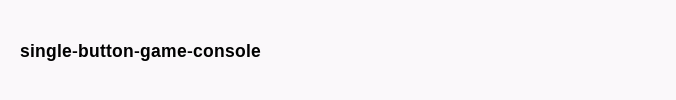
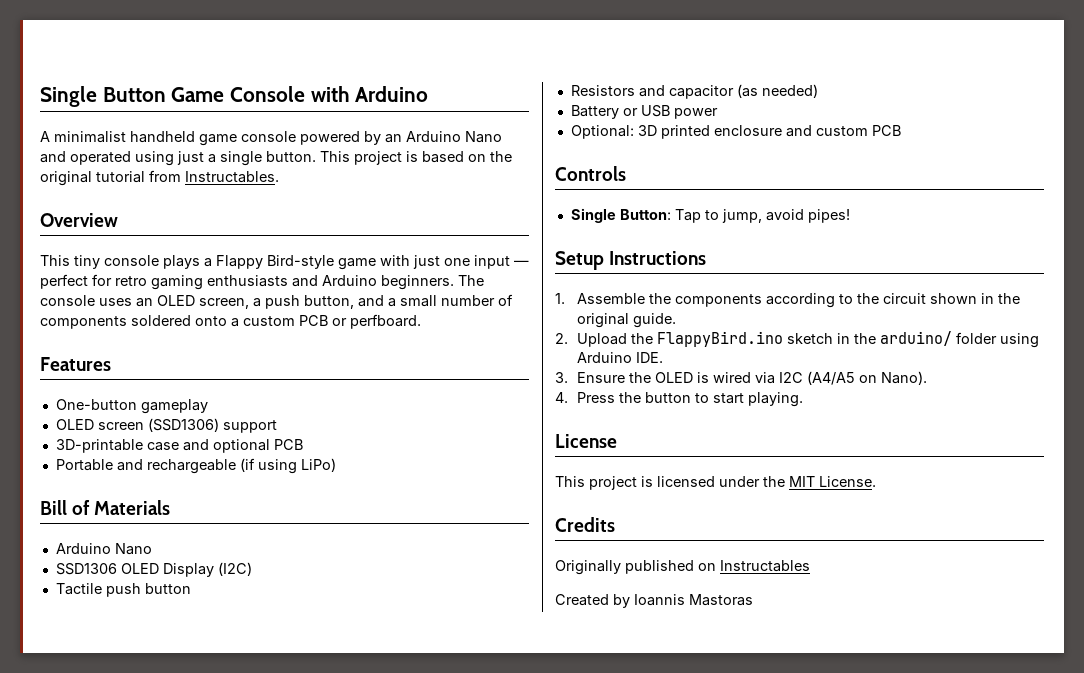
- single-button-game-console
+ Single Button Game Console with Arduino
+ A minimalist handheld game console powered by an Arduino Nano and operated using just a single button. This project is based on the original tutorial from Instructables.
+ Overview
+ This tiny console plays a Flappy Bird-style game with just one input — perfect for retro gaming enthusiasts and Arduino beginners. The console uses an OLED screen, a push button, and a small number of components soldered onto a custom PCB or perfboard.
+ Features
+ One-button gameplay
+ OLED screen (SSD1306) support
+ 3D-printable case and optional PCB
+ Portable and rechargeable (if using LiPo)
+ Bill of Materials
+ Arduino Nano
+ SSD1306 OLED Display (I2C)
+ Tactile push button
+ Resistors and capacitor (as needed)
+ Battery or USB power
+ Optional: 3D printed enclosure and custom PCB
+ Controls
+ Single Button: Tap to jump, avoid pipes!
+ Setup Instructions
+ 1. Assemble the components according to the circuit shown in the original guide.
+ 2. Upload the FlappyBird.ino sketch in the arduino/ folder using Arduino IDE.
+ 3. Ensure the OLED is wired via I2C (A4/A5 on Nano).
+ 4. Press the button to start playing.
+ License
+ This project is licensed under the MIT License.
+ Credits
+ Originally published on Instructables
+ Created by Ioannis Mastoras

